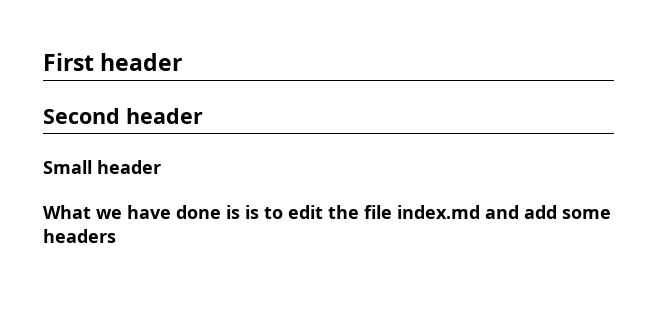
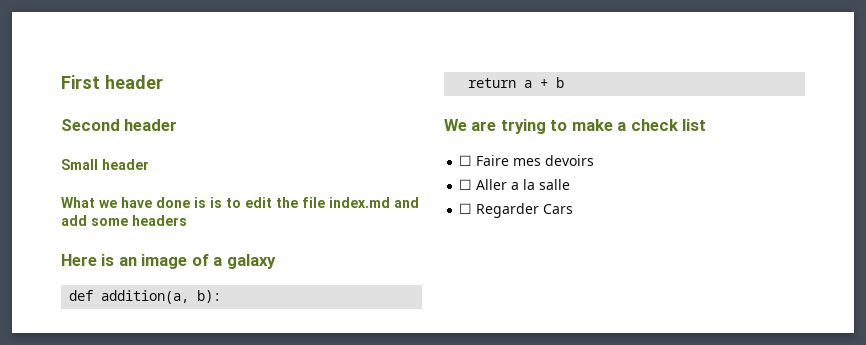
+ Here is an image of a galaxy
+ def addition(a, b):
+ return a + b
+ We are trying to make a check list
+ ☐ Faire mes devoirs
+ ☐ Aller a la salle
+ ☐ Regarder Cars

